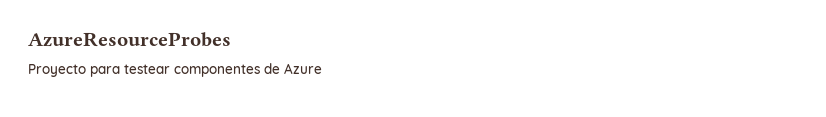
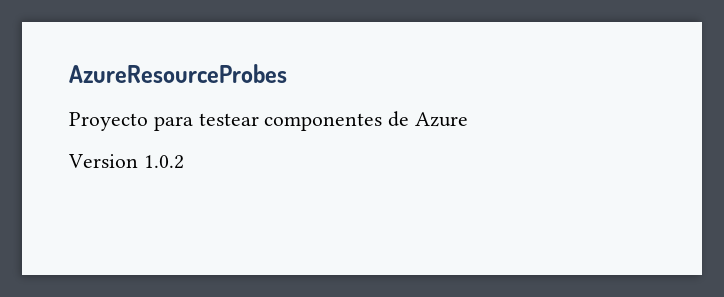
+ Version 1.0.2

